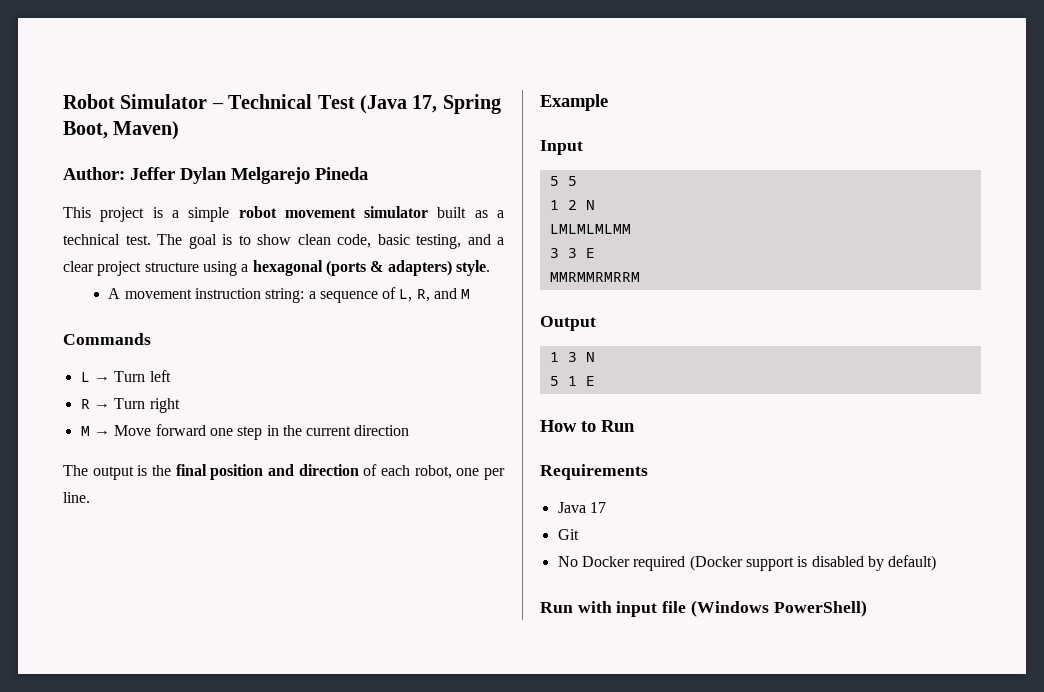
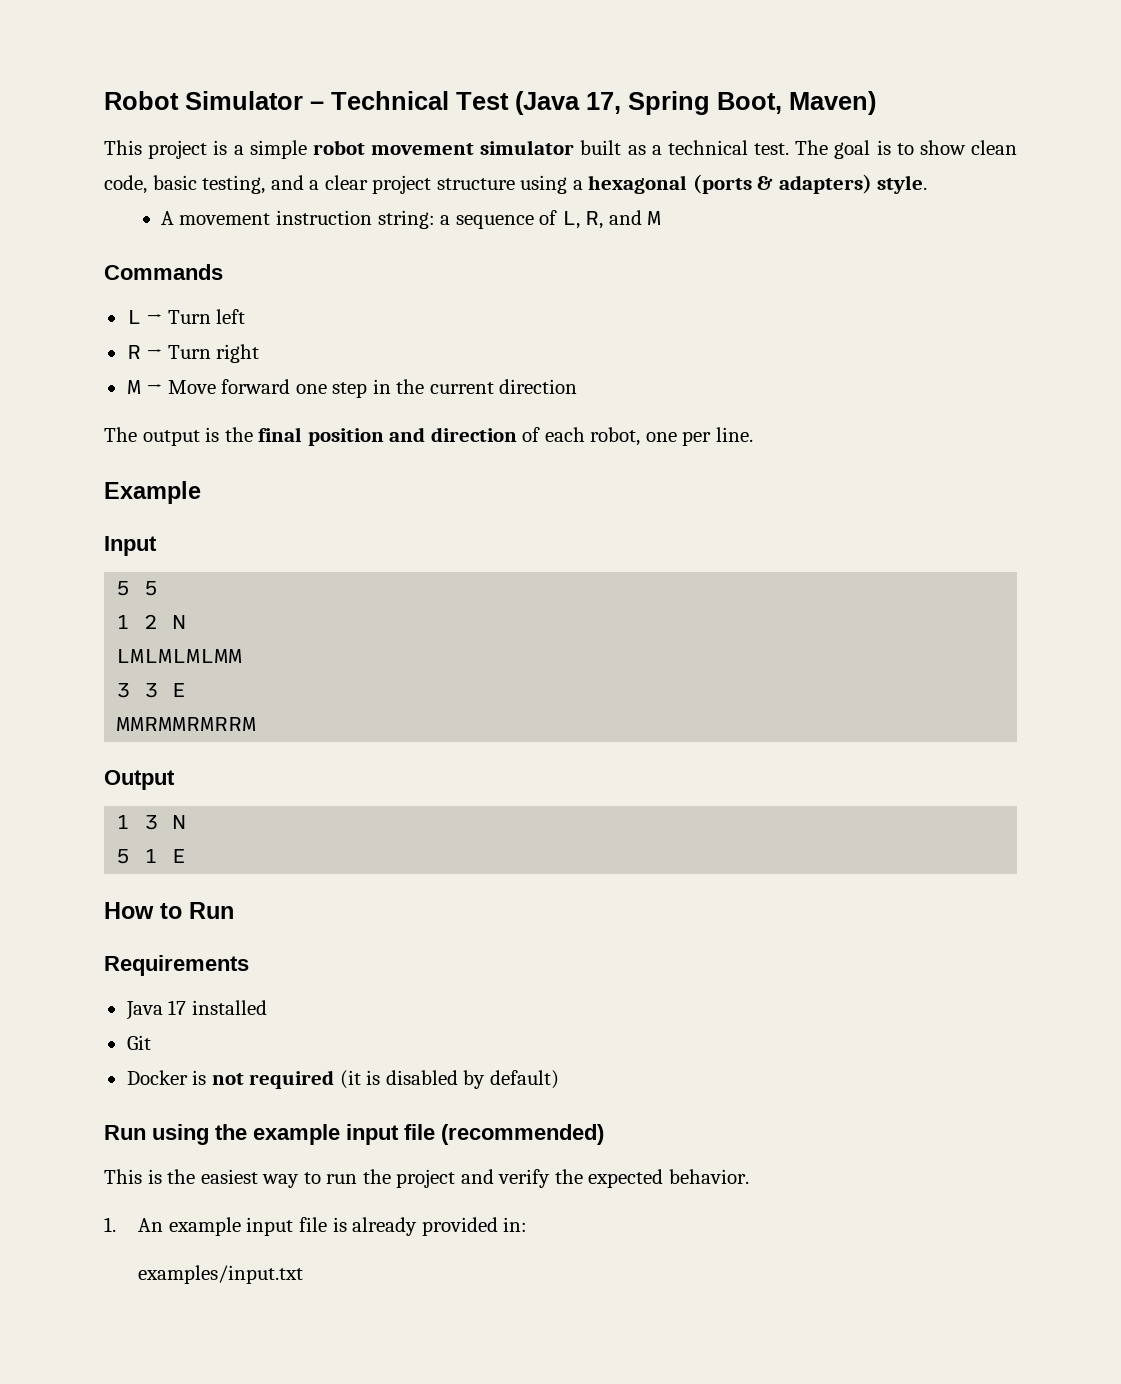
- Author: Jeffer Dylan Melgarejo Pineda
- Java 17
+ Java 17 installed
- No Docker required (Docker support is disabled by default)
+ Docker is not required (it is disabled by default)
- Run with input file (Windows PowerShell)
+ Run using the example input file (recommended)
+ This is the easiest way to run the project and verify the expected behavior.
+ 1. An example input file is already provided in:
+ examples/input.txt

